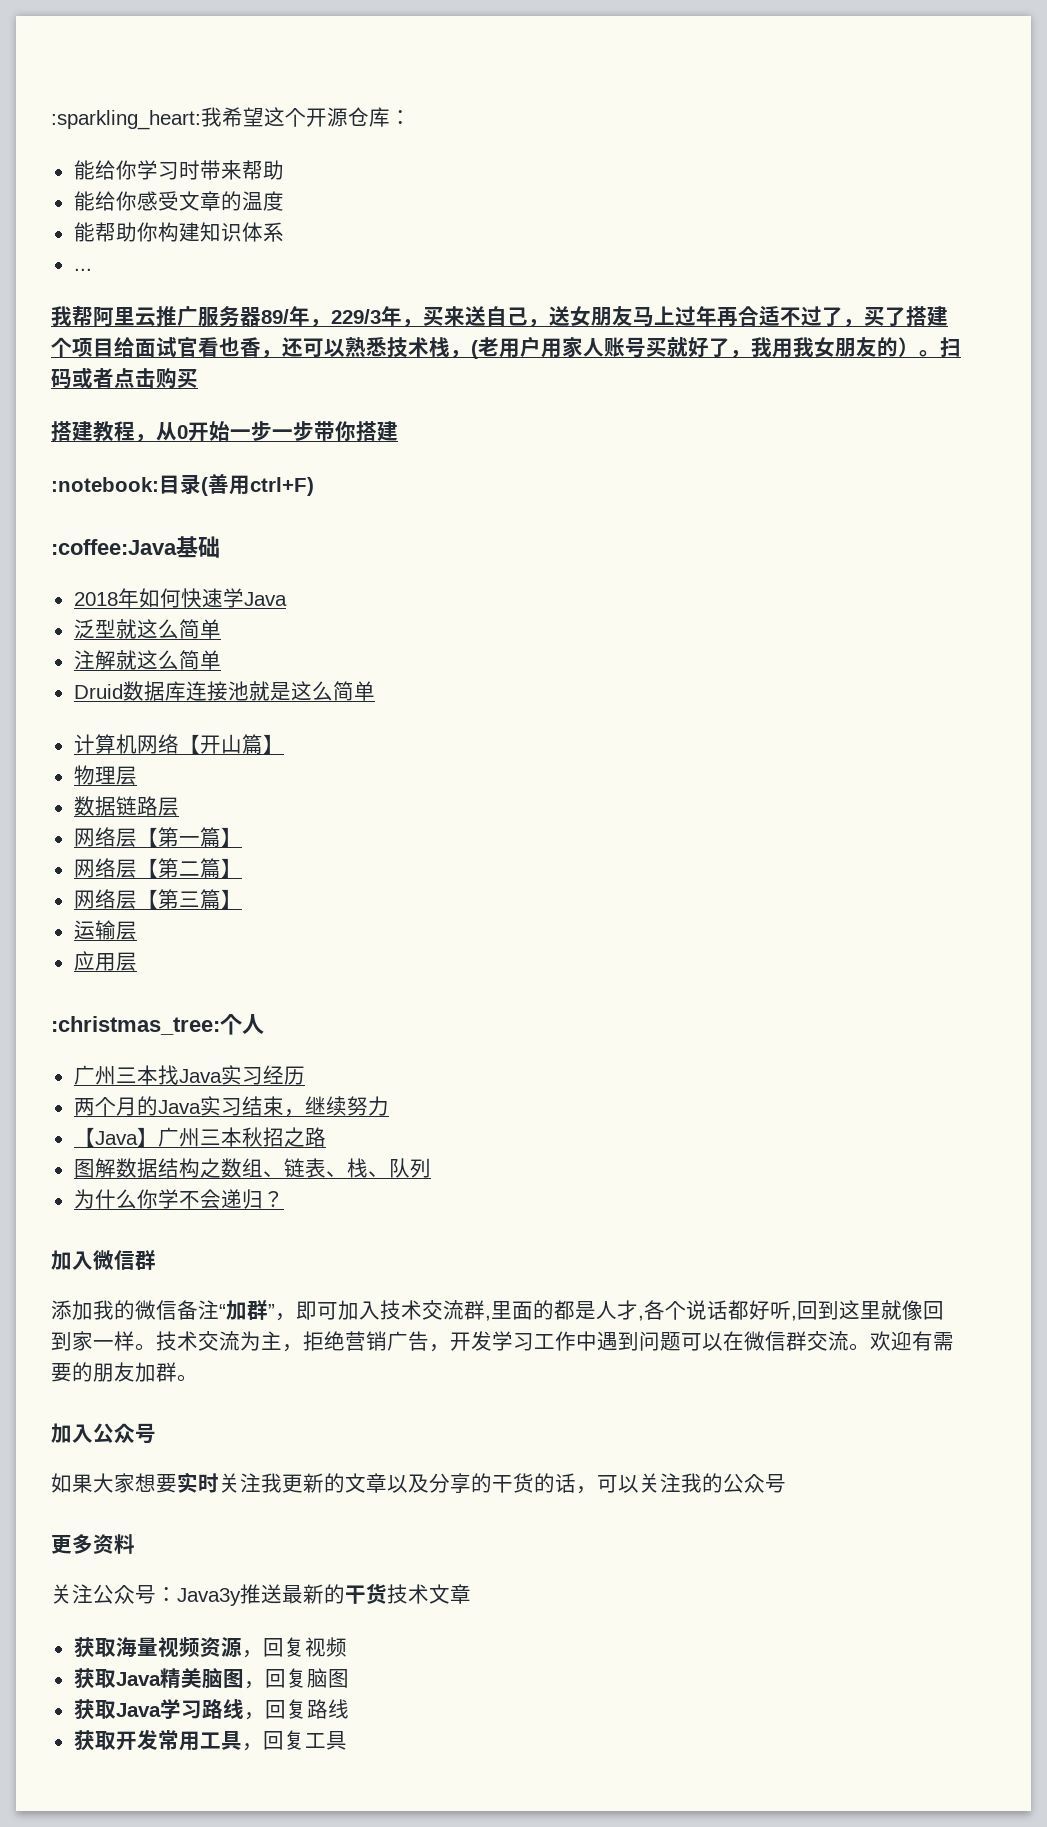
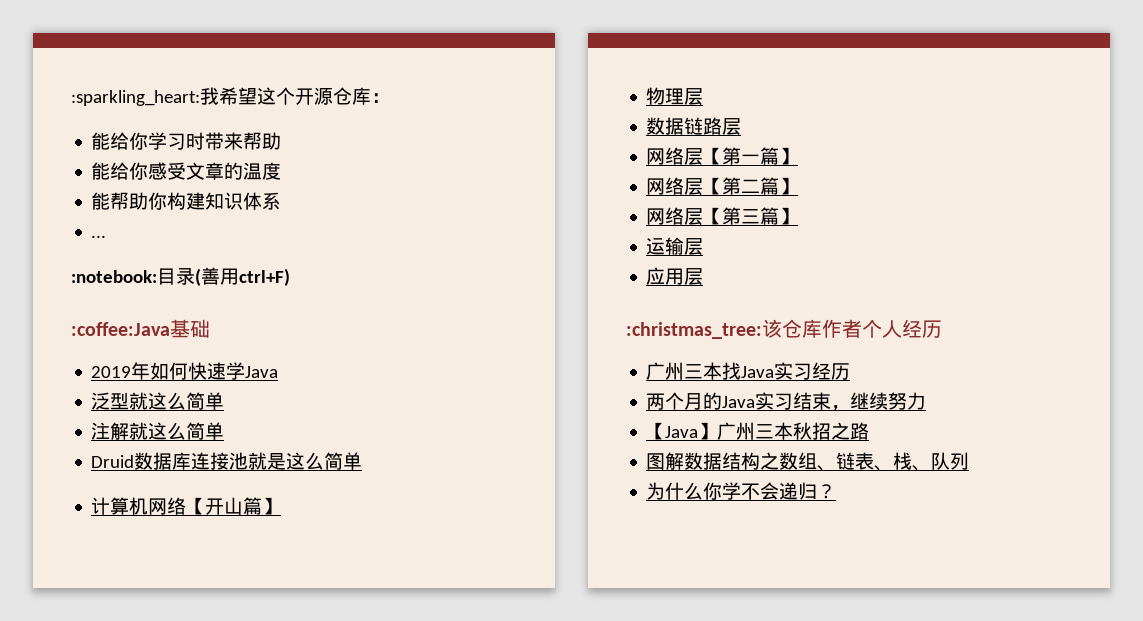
- 我帮阿里云推广服务器89/年，229/3年，买来送自己，送女朋友马上过年再合适不过了，买了搭建个项目给面试官看也香，还可以熟悉技术栈，(老用户用家人账号买就好了，我用我女朋友的）。扫码或者点击购买
- 搭建教程，从0开始一步一步带你搭建
- 2018年如何快速学Java
+ 2019年如何快速学Java
- :christmas_tree:个人
+ :christmas_tree:该仓库作者个人经历
- 加入微信群
- 添加我的微信备注“加群”，即可加入技术交流群,里面的都是人才,各个说话都好听,回到这里就像回到家一样。技术交流为主，拒绝营销广告，开发学习工作中遇到问题可以在微信群交流。欢迎有需要的朋友加群。
- 加入公众号
- 如果大家想要实时关注我更新的文章以及分享的干货的话，可以关注我的公众号
- 更多资料
- 关注公众号：Java3y推送最新的干货技术文章
- 获取海量视频资源，回复视频
- 获取Java精美脑图，回复脑图
- 获取Java学习路线，回复路线
- 获取开发常用工具，回复工具

